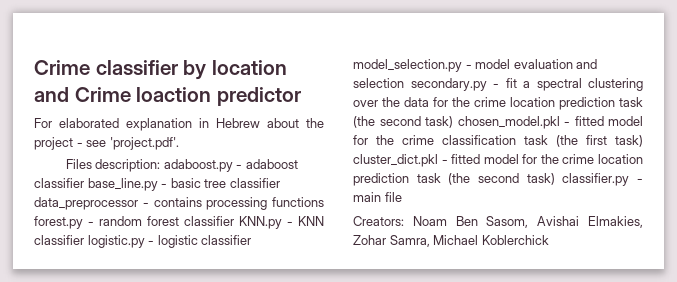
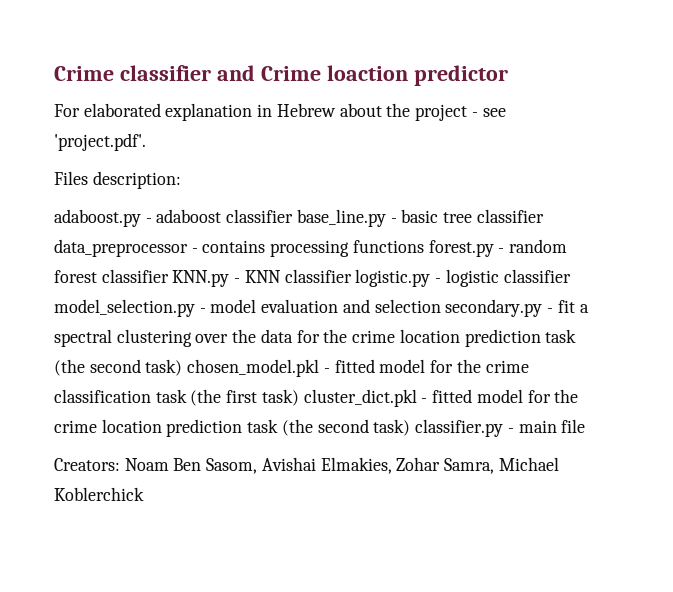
- Crime classifier by location and Crime loaction predictor
+ Crime classifier and Crime loaction predictor
- Files description: adaboost.py - adaboost classifier base_line.py - basic tree classifier data_preprocessor - contains processing functions forest.py - random forest classifier KNN.py - KNN classifier logistic.py - logistic classifier model_selection.py - model evaluation and selection secondary.py - fit a spectral clustering over the data for the crime location prediction task (the second task) chosen_model.pkl - fitted model for the crime classification task (the first task) cluster_dict.pkl - fitted model for the crime location prediction task (the second task) classifier.py - main file
+ Files description:
+ adaboost.py - adaboost classifier base_line.py - basic tree classifier data_preprocessor - contains processing functions forest.py - random forest classifier KNN.py - KNN classifier logistic.py - logistic classifier model_selection.py - model evaluation and selection secondary.py - fit a spectral clustering over the data for the crime location prediction task (the second task) chosen_model.pkl - fitted model for the crime classification task (the first task) cluster_dict.pkl - fitted model for the crime location prediction task (the second task) classifier.py - main file

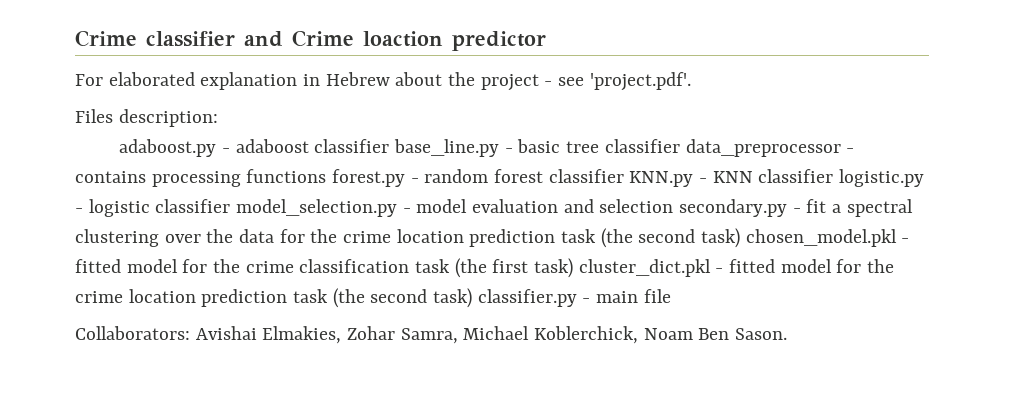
- Creators: Noam Ben Sasom, Avishai Elmakies, Zohar Samra, Michael Koblerchick
+ Collaborators: Avishai Elmakies, Zohar Samra, Michael Koblerchick, Noam Ben Sason.

